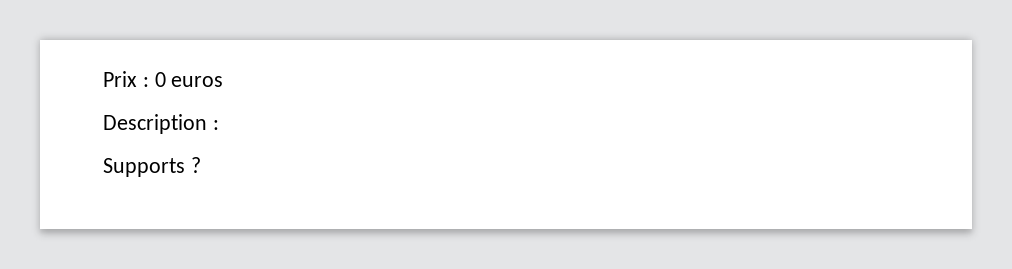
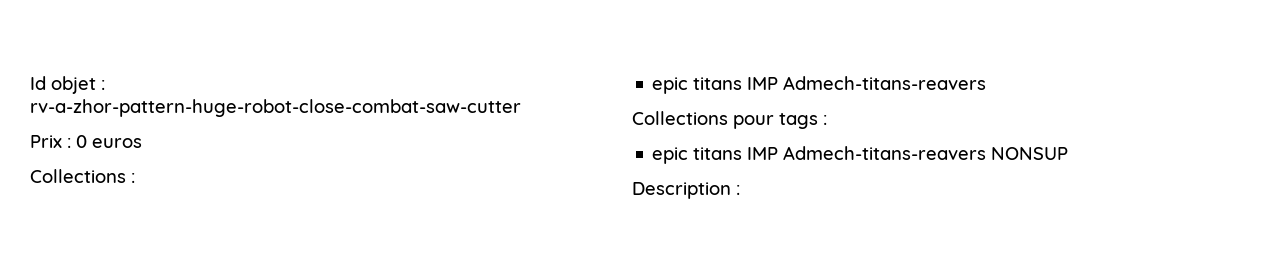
+ Id objet : rv-a-zhor-pattern-huge-robot-close-combat-saw-cutter
+ Collections :
+ epic titans IMP Admech-titans-reavers
+ Collections pour tags :
+ epic titans IMP Admech-titans-reavers NONSUP
- Supports ?

